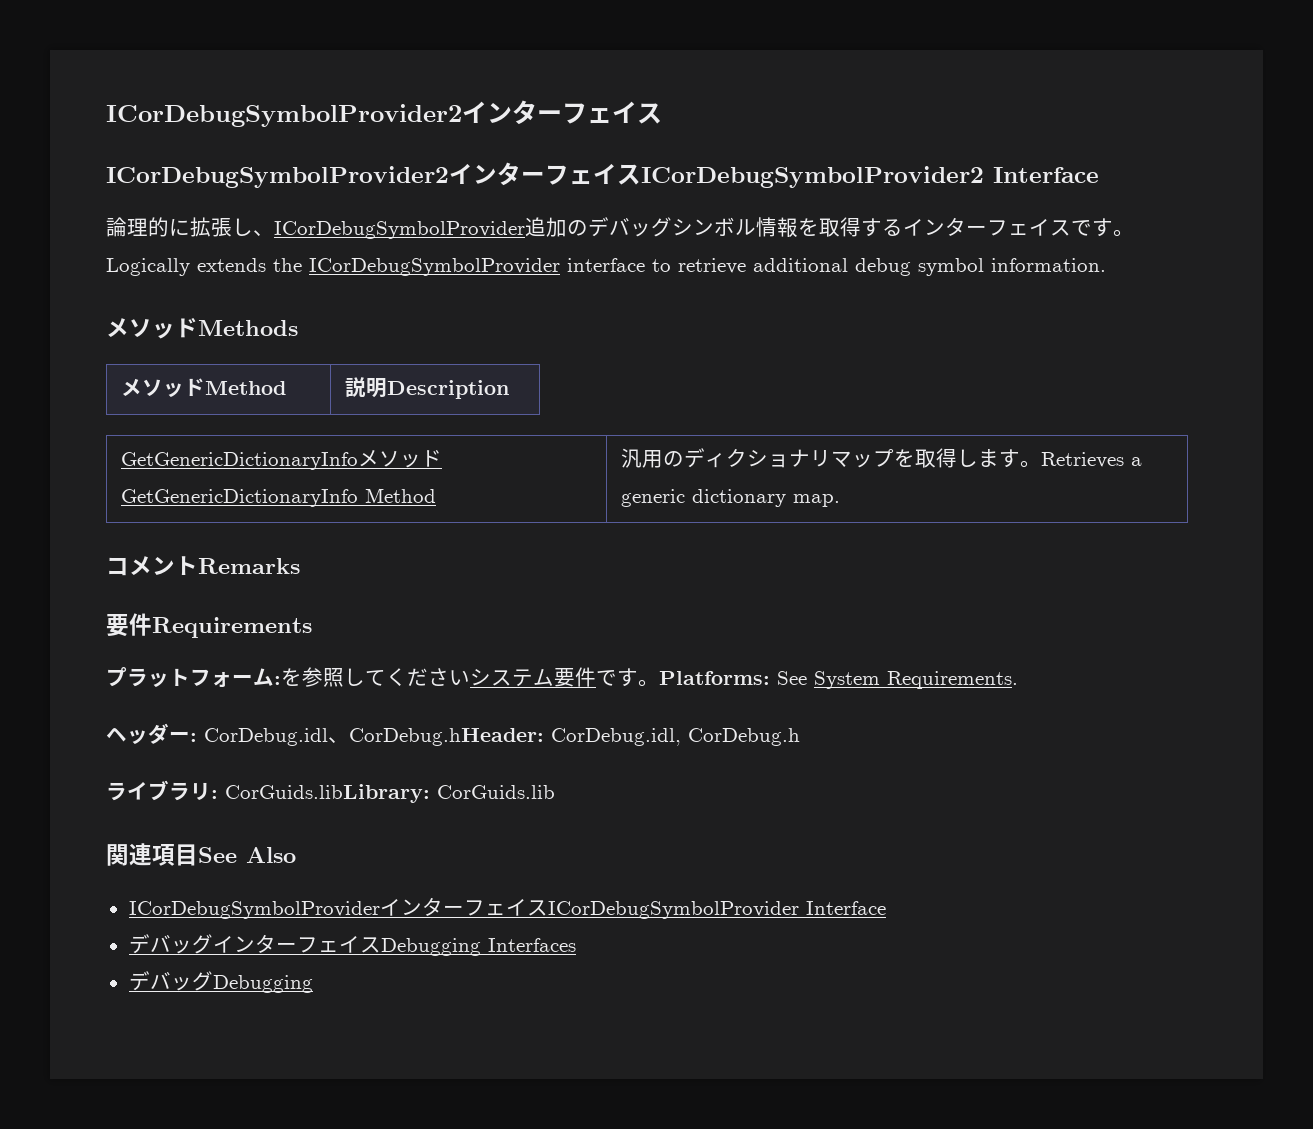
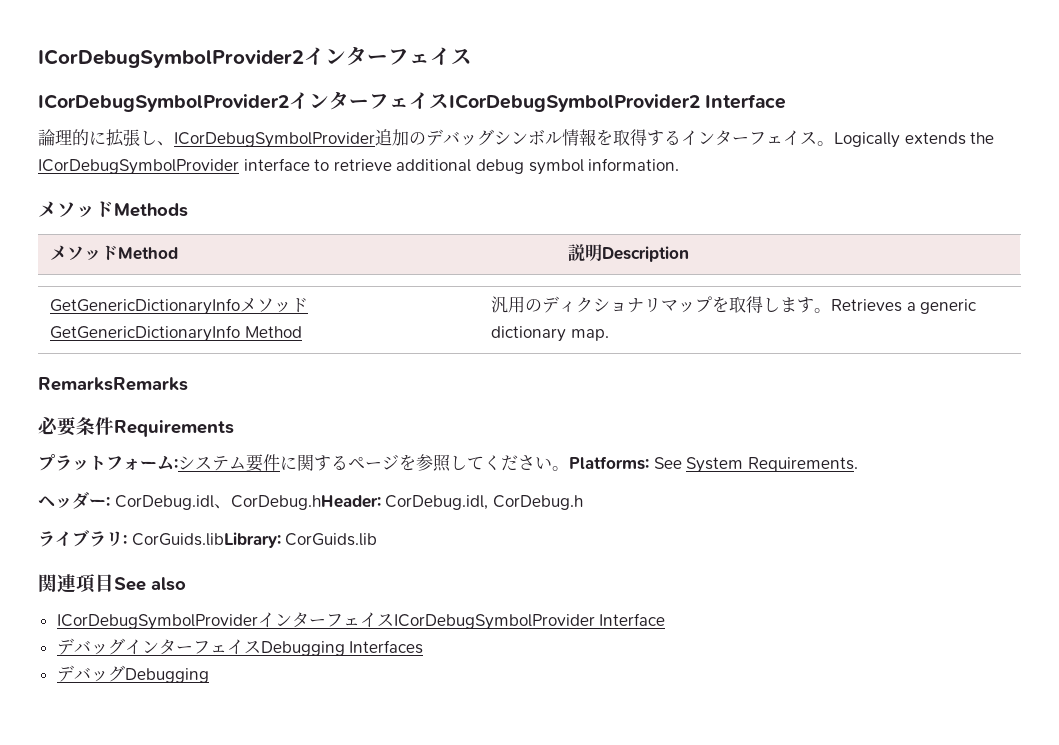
- 論理的に拡張し、ICorDebugSymbolProvider追加のデバッグシンボル情報を取得するインターフェイスです。
+ 論理的に拡張し、ICorDebugSymbolProvider追加のデバッグシンボル情報を取得するインターフェイス。
- コメントRemarks
- 要件Requirements
+ RemarksRemarks
+ 必要条件Requirements
- プラットフォーム:を参照してくださいシステム要件です。
+ プラットフォーム:システム要件に関するページを参照してください。
- 関連項目See Also
+ 関連項目See also

